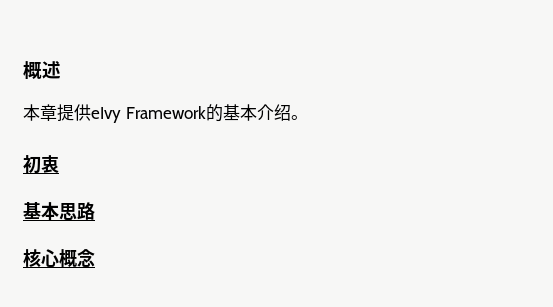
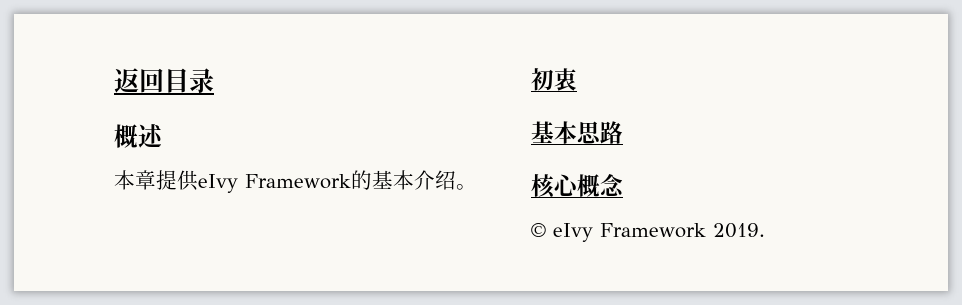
+ 返回目录
+ © eIvy Framework 2019.

